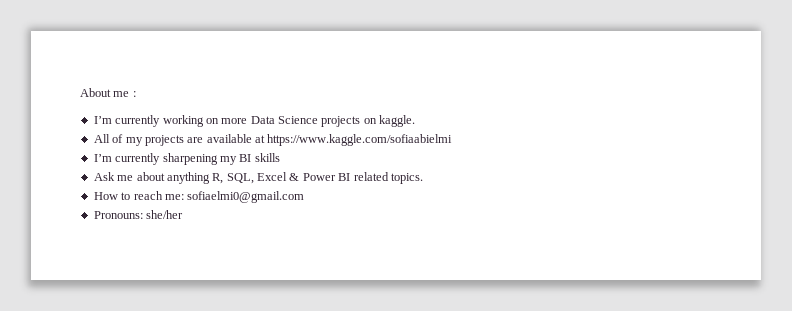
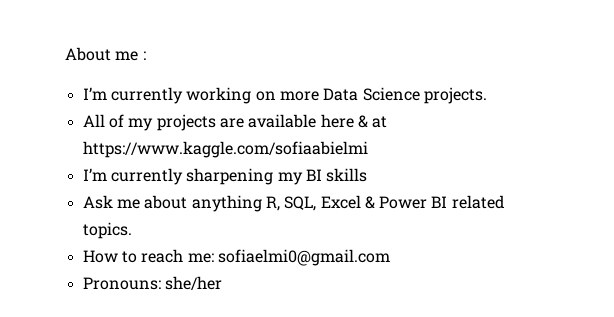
- I’m currently working on more Data Science projects on kaggle.
+ I’m currently working on more Data Science projects.
- All of my projects are available at https://www.kaggle.com/sofiaabielmi
+ All of my projects are available here & at https://www.kaggle.com/sofiaabielmi

